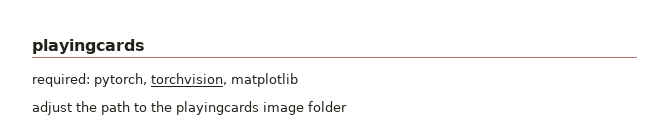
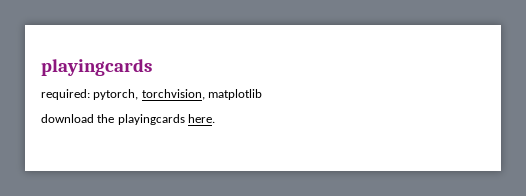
- adjust the path to the playingcards image folder
+ download the playingcards here.

